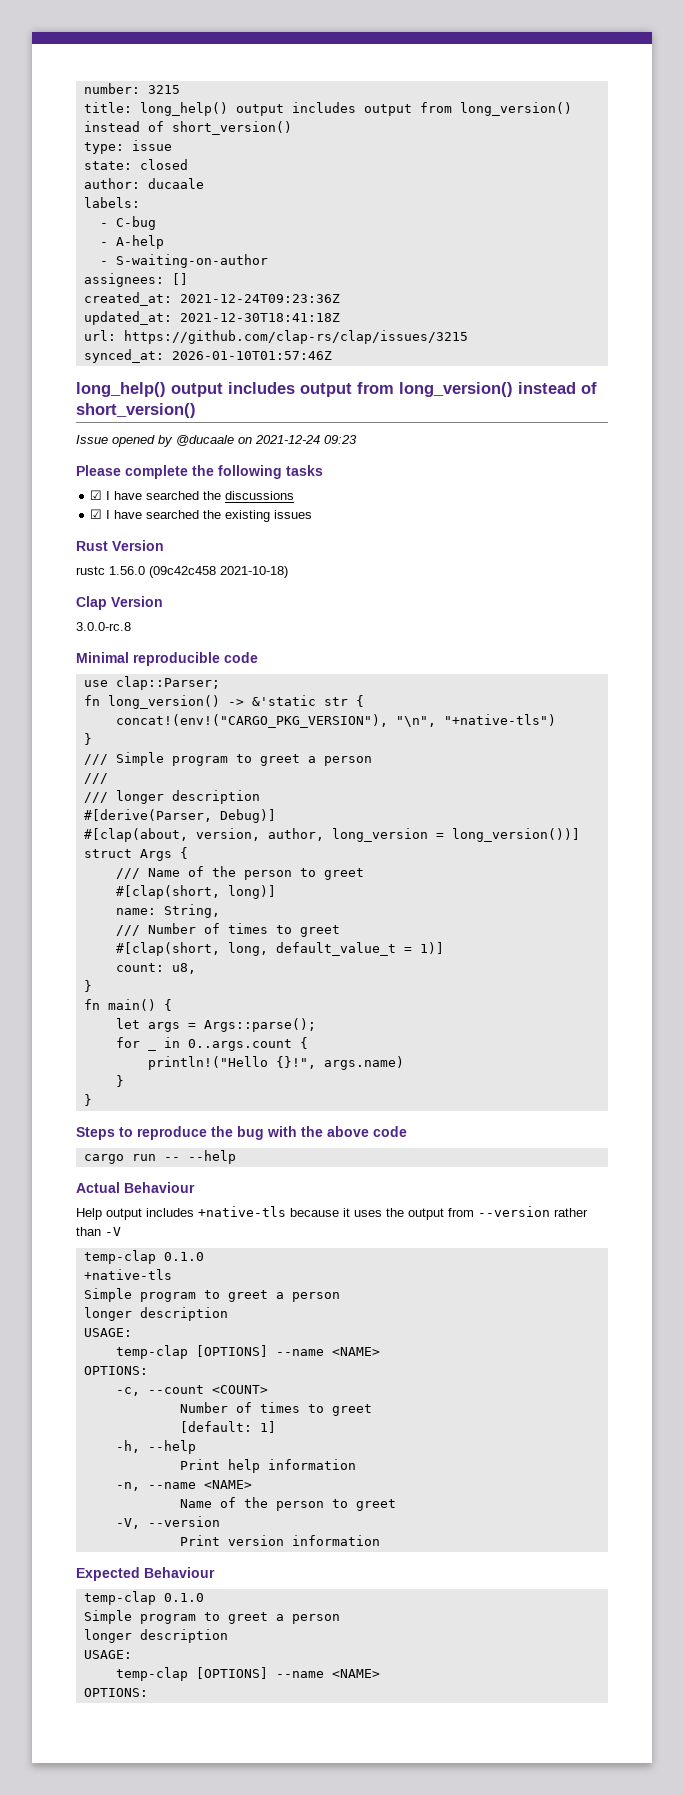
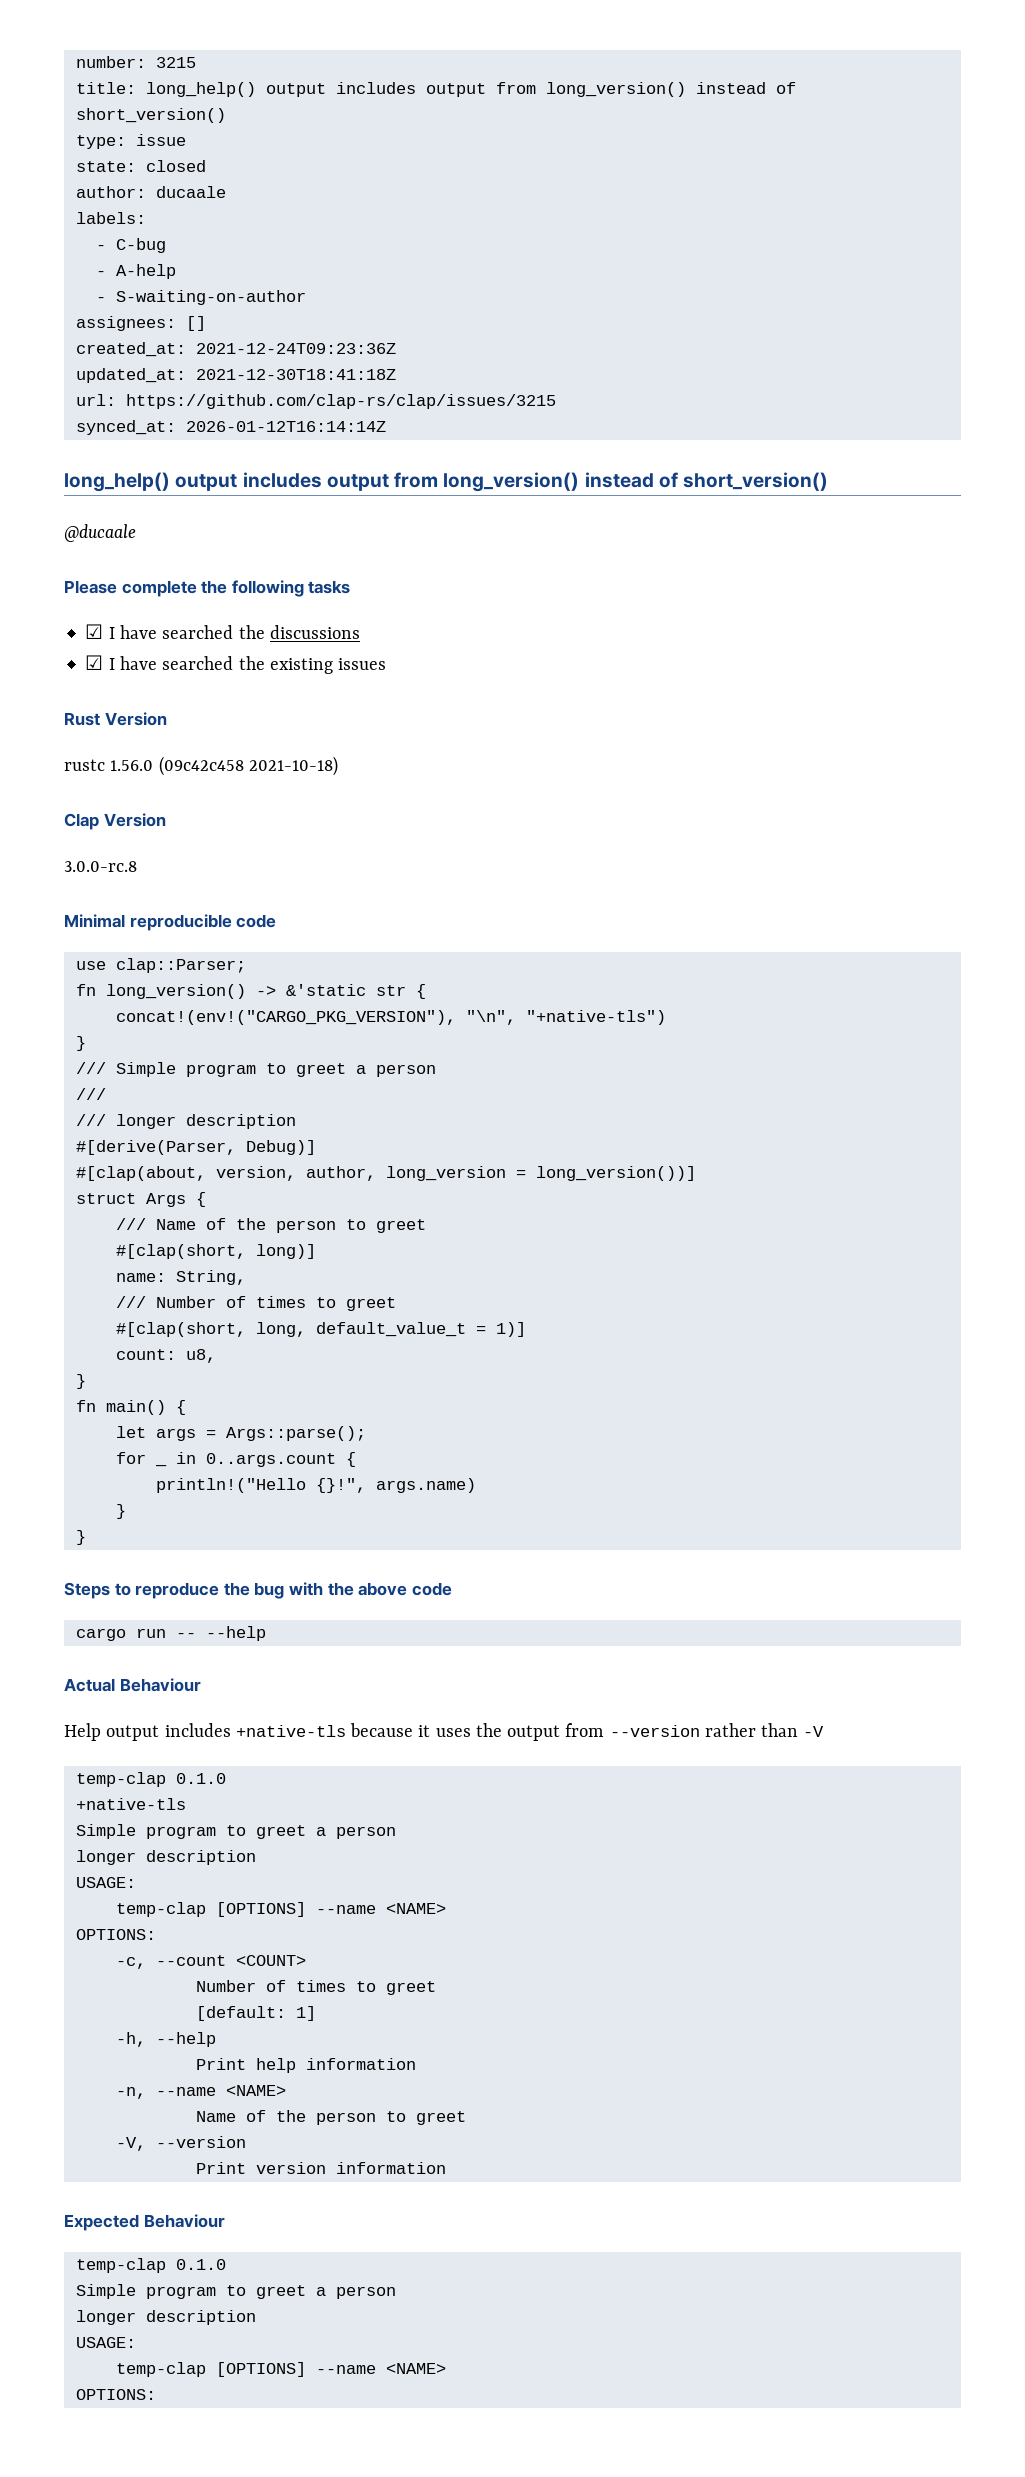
- synced_at: 2026-01-10T01:57:46Z
+ synced_at: 2026-01-12T16:14:14Z
  long_help() output includes output from long_version() instead of short_version()
- Issue opened by @ducaale on 2021-12-24 09:23
+ @ducaale

